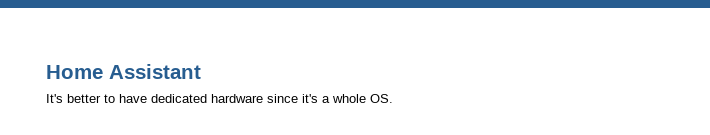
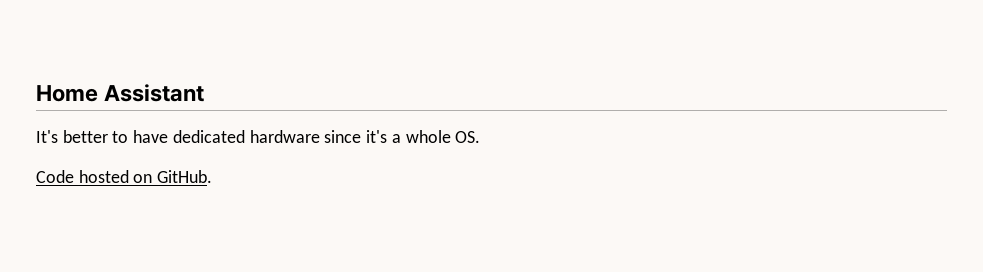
+ Code hosted on GitHub.

